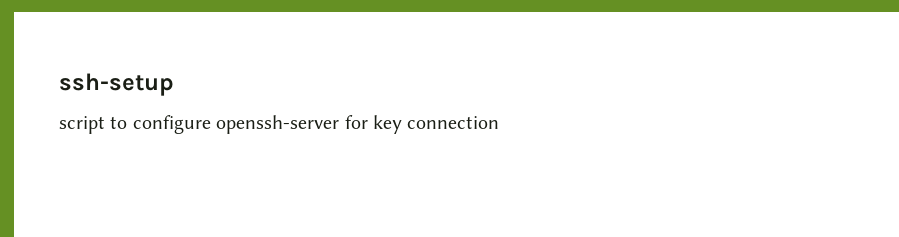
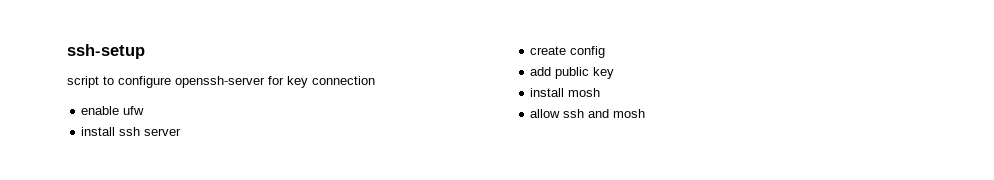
+ enable ufw
+ install ssh server
+ create config
+ add public key
+ install mosh
+ allow ssh and mosh

